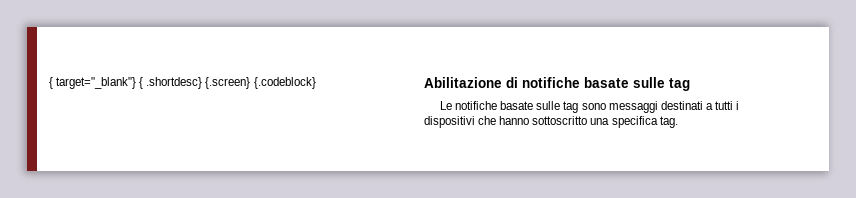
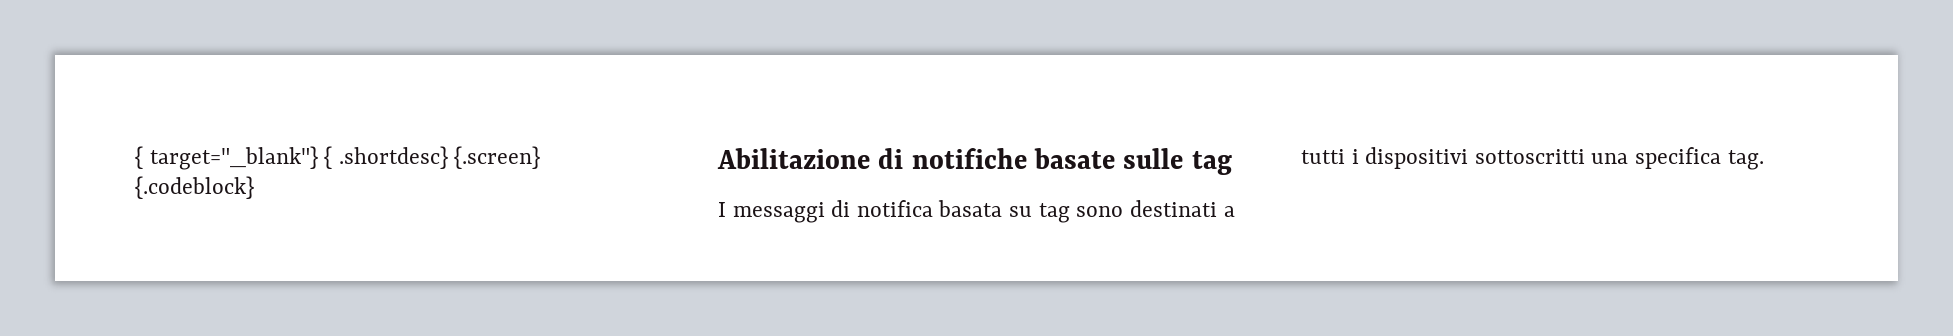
- Le notifiche basate sulle tag sono messaggi destinati a tutti i dispositivi che hanno sottoscritto una specifica tag.
+ I messaggi di notifica basata su tag sono destinati a tutti i dispositivi sottoscritti una specifica tag.

